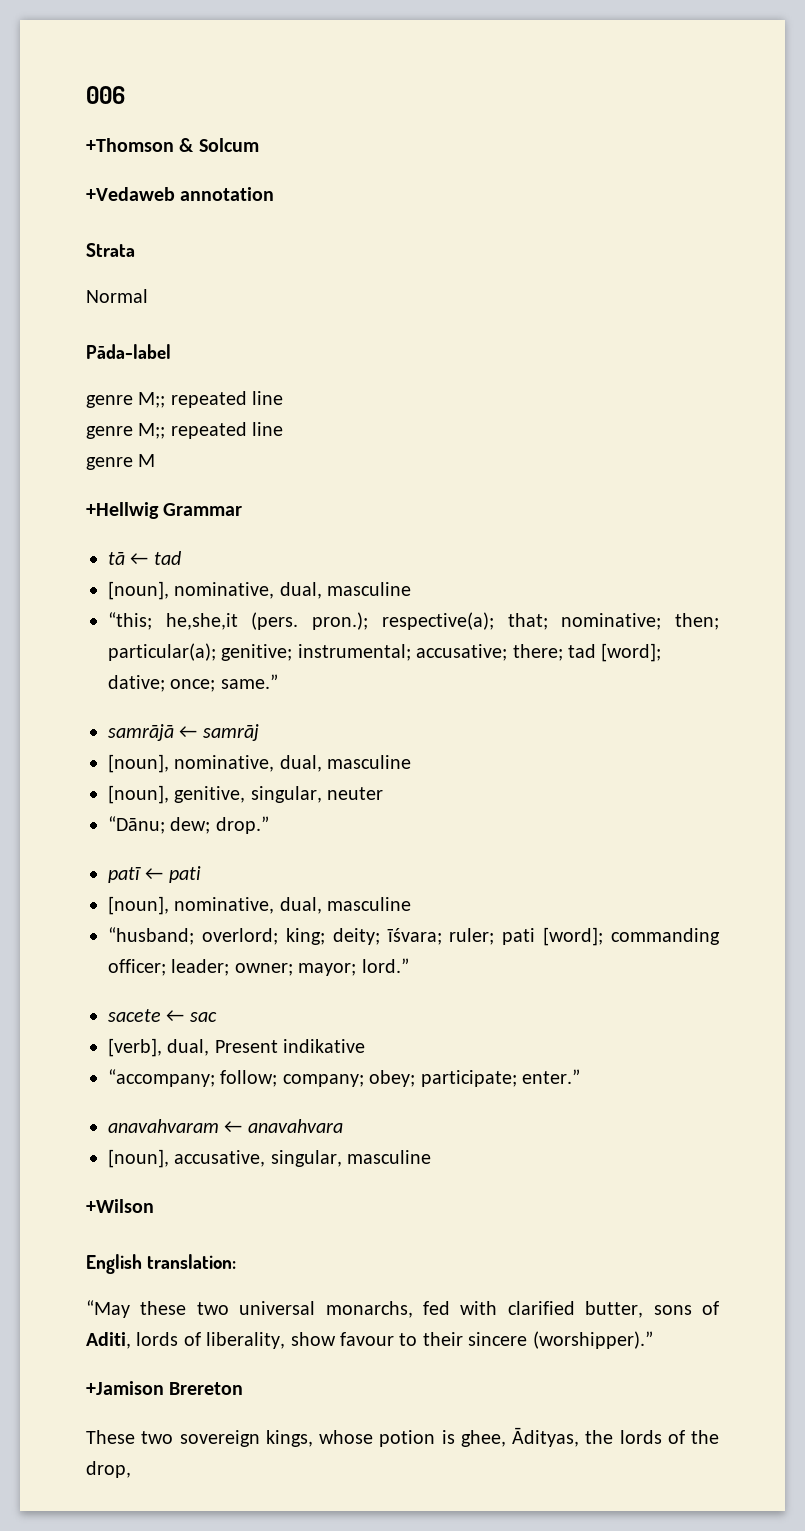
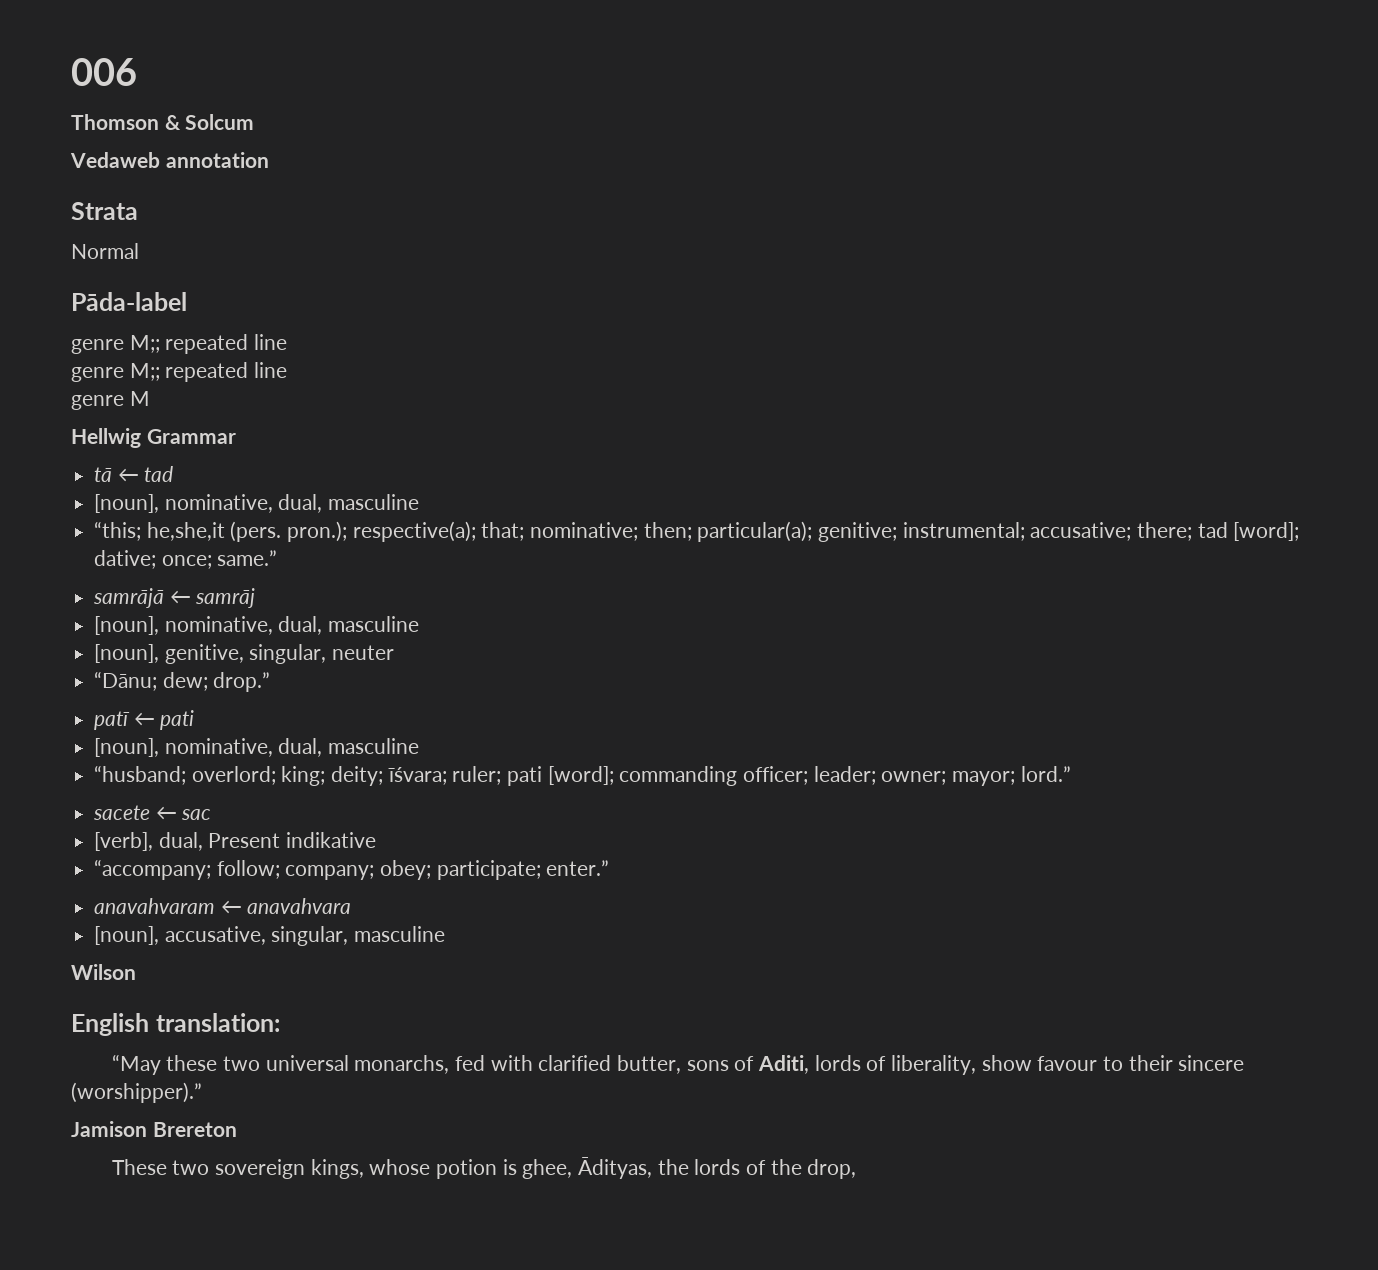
- +Thomson & Solcum
+ Thomson & Solcum
- +Vedaweb annotation
+ Vedaweb annotation
- +Hellwig Grammar
+ Hellwig Grammar
- +Wilson
+ Wilson
- +Jamison Brereton
+ Jamison Brereton

